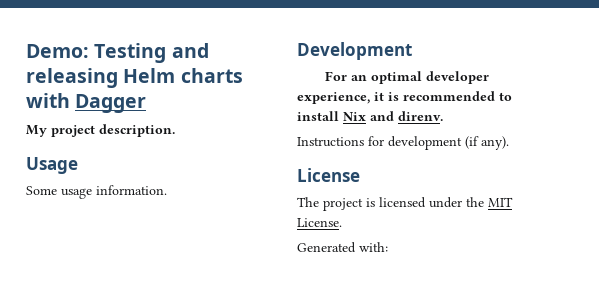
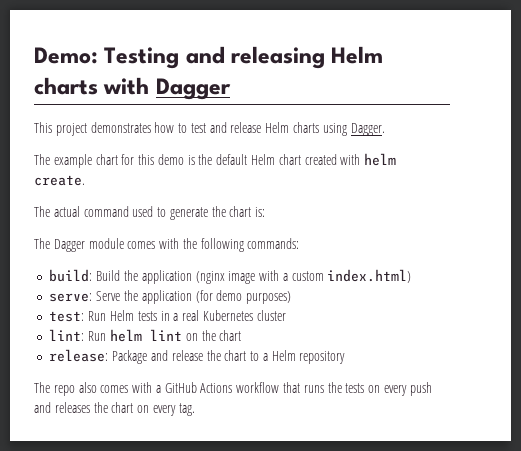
- My project description.
- Usage
- Some usage information.
- Development
- For an optimal developer experience, it is recommended to install Nix and direnv.
- Instructions for development (if any).
- License
- The project is licensed under the MIT License.
- Generated with:
+ This project demonstrates how to test and release Helm charts using Dagger.
+ The example chart for this demo is the default Helm chart created with helm create.
+ The actual command used to generate the chart is:
+ The Dagger module comes with the following commands:
+ build: Build the application (nginx image with a custom index.html)
+ serve: Serve the application (for demo purposes)
+ test: Run Helm tests in a real Kubernetes cluster
+ lint: Run helm lint on the chart
+ release: Package and release the chart to a Helm repository
+ The repo also comes with a GitHub Actions workflow that runs the tests on every push and releases the chart on every tag.

